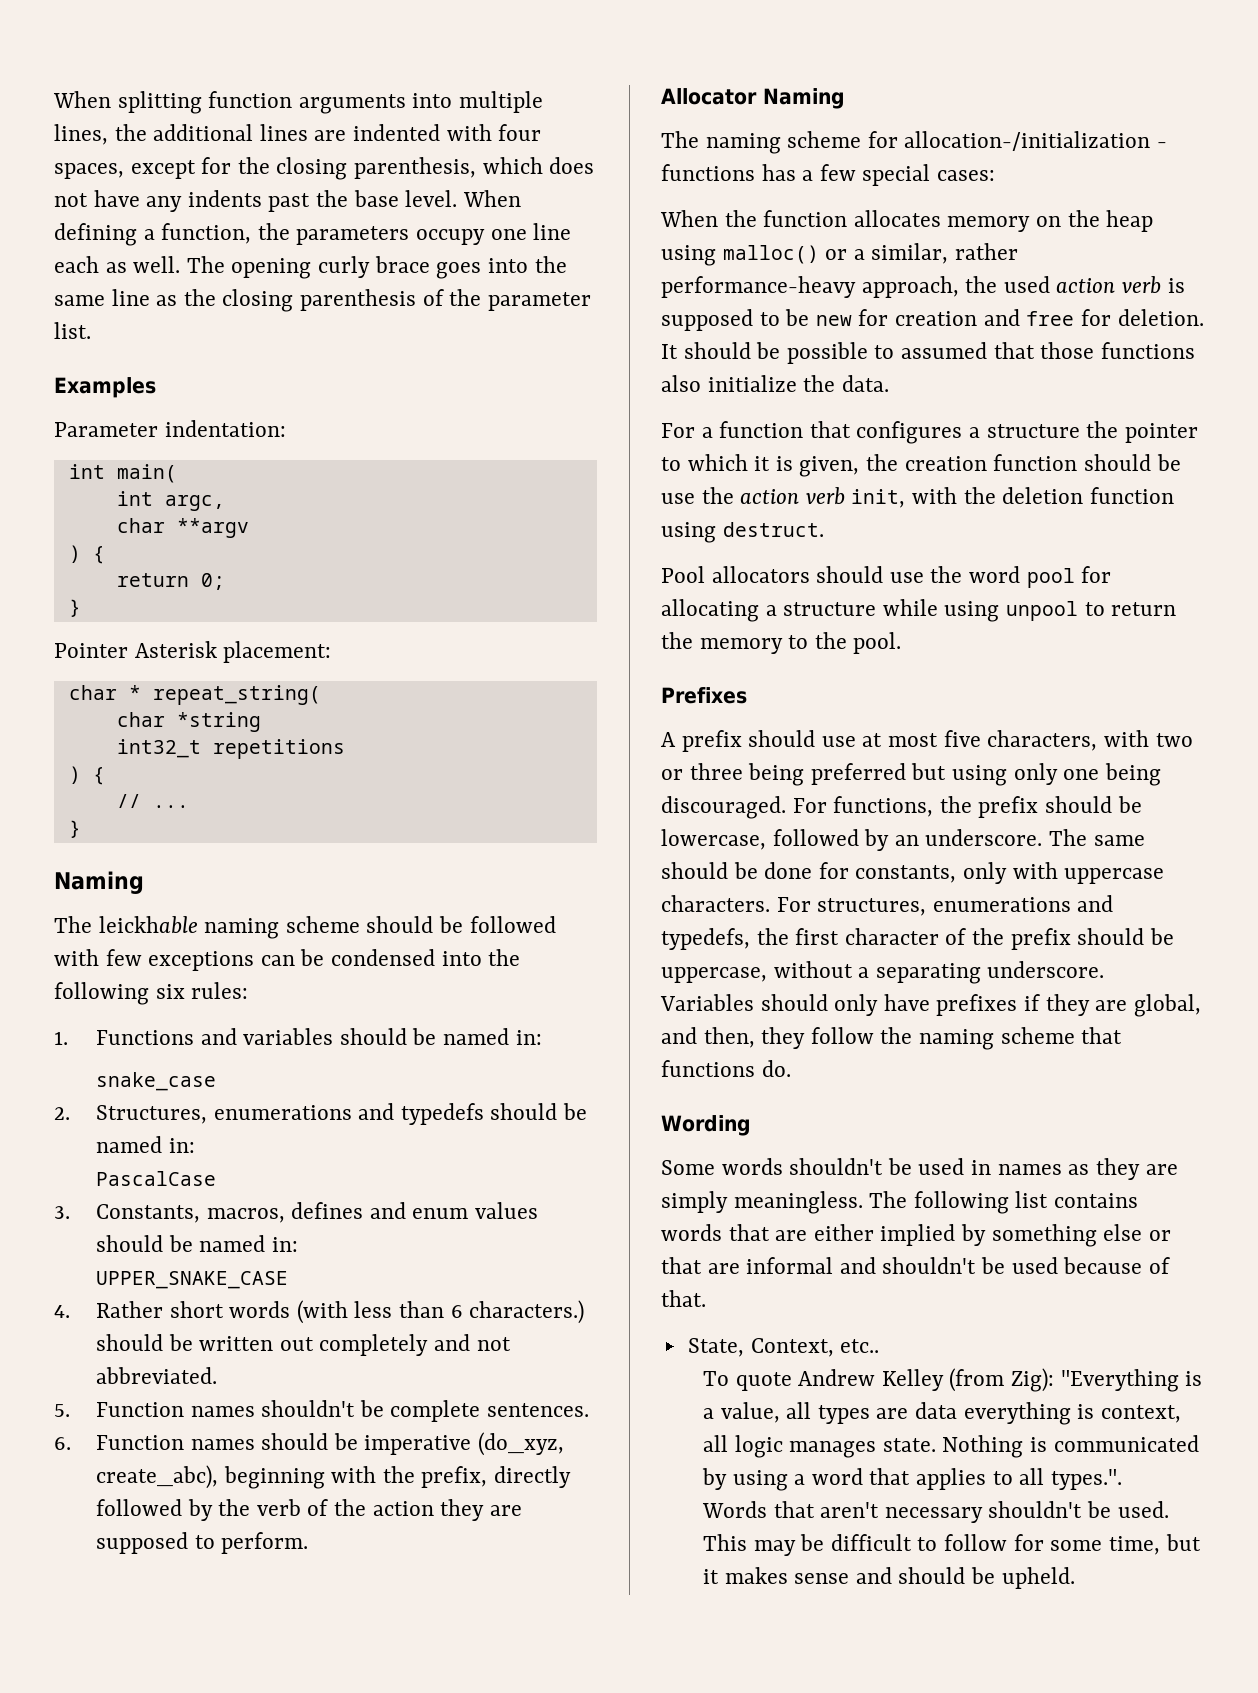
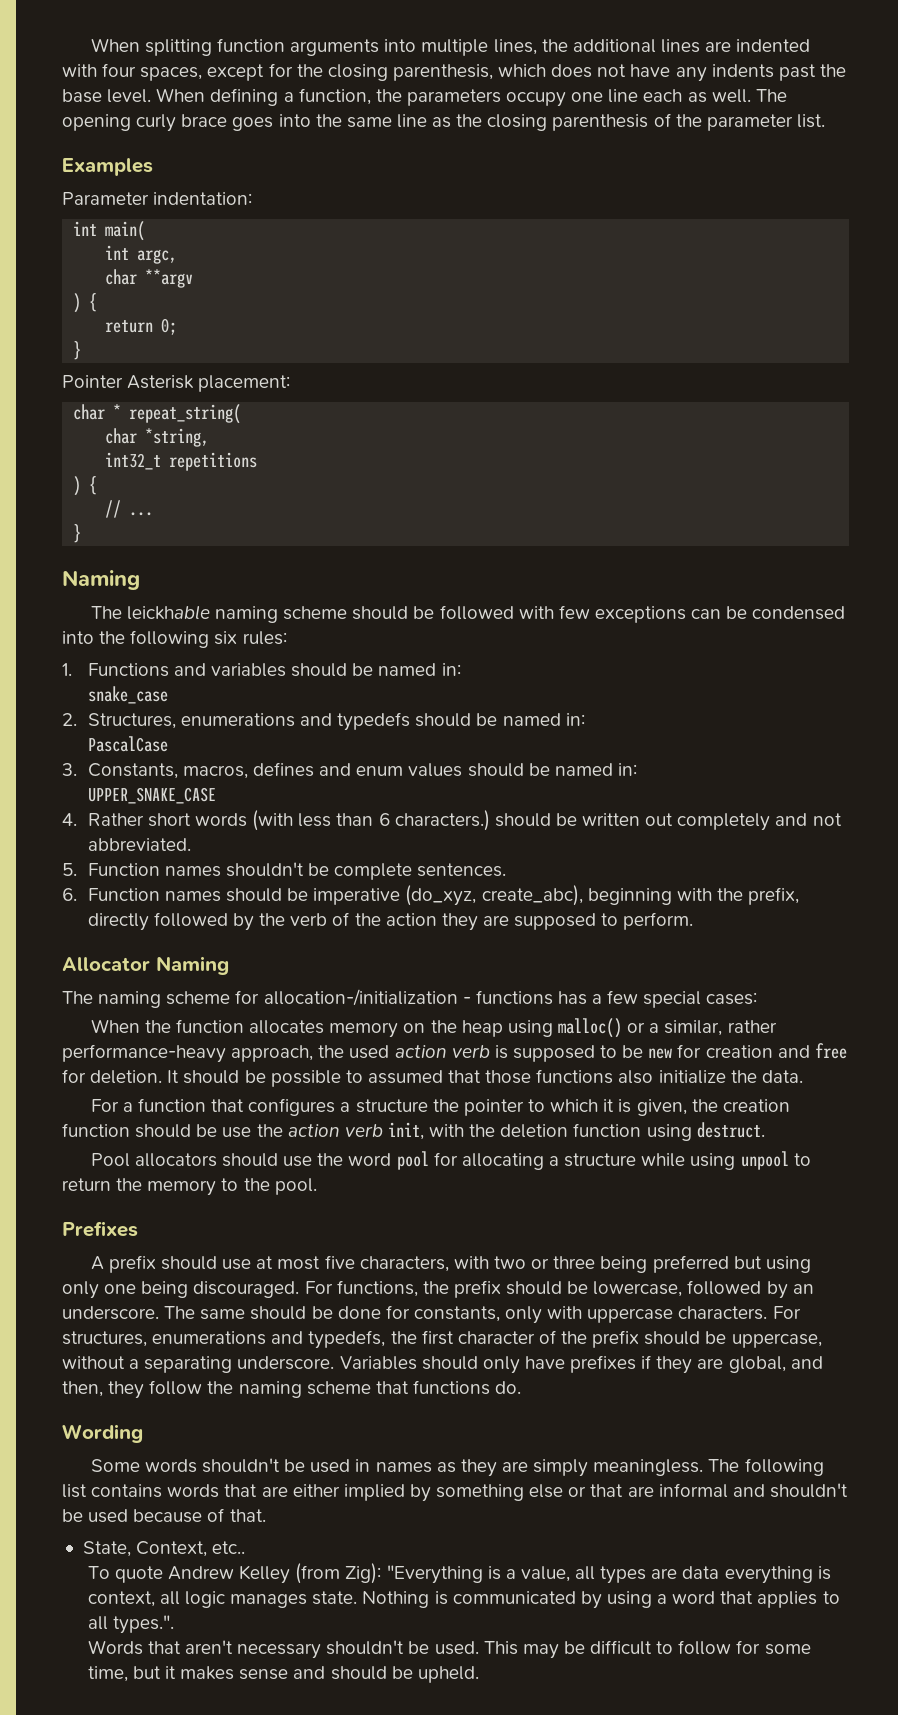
- char *string
+ char *string,

